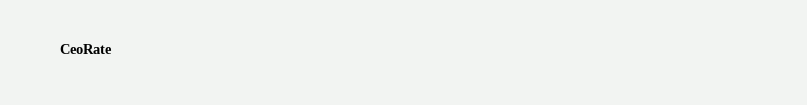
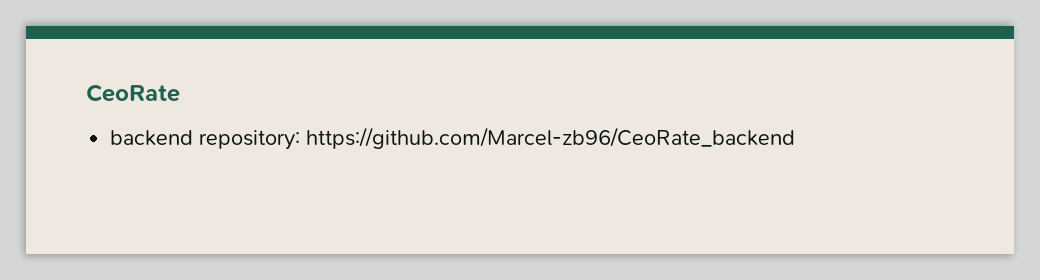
+ backend repository: https://github.com/Marcel-zb96/CeoRate_backend

